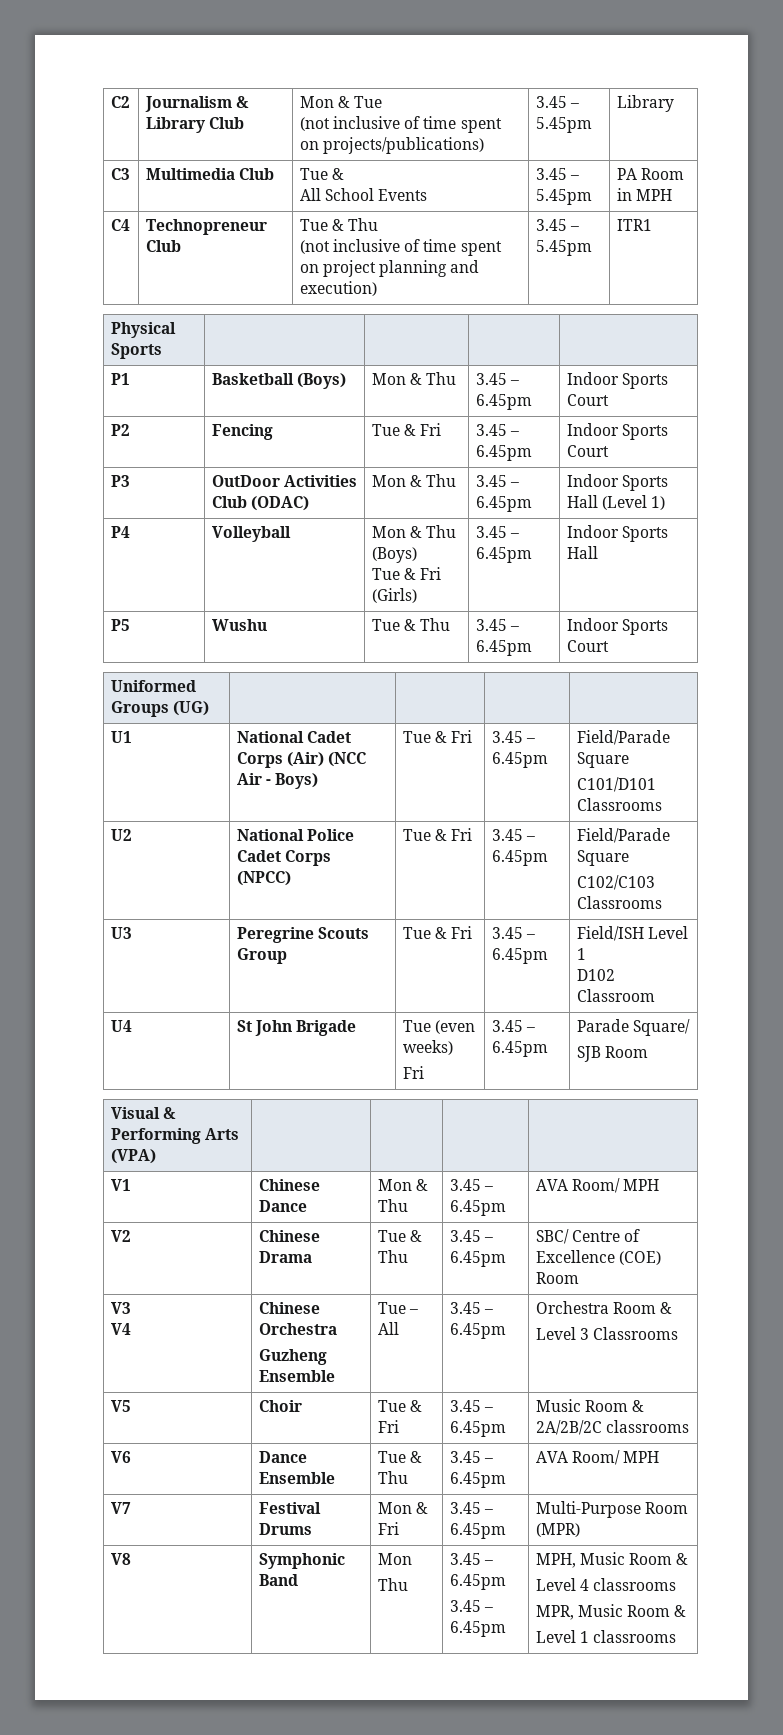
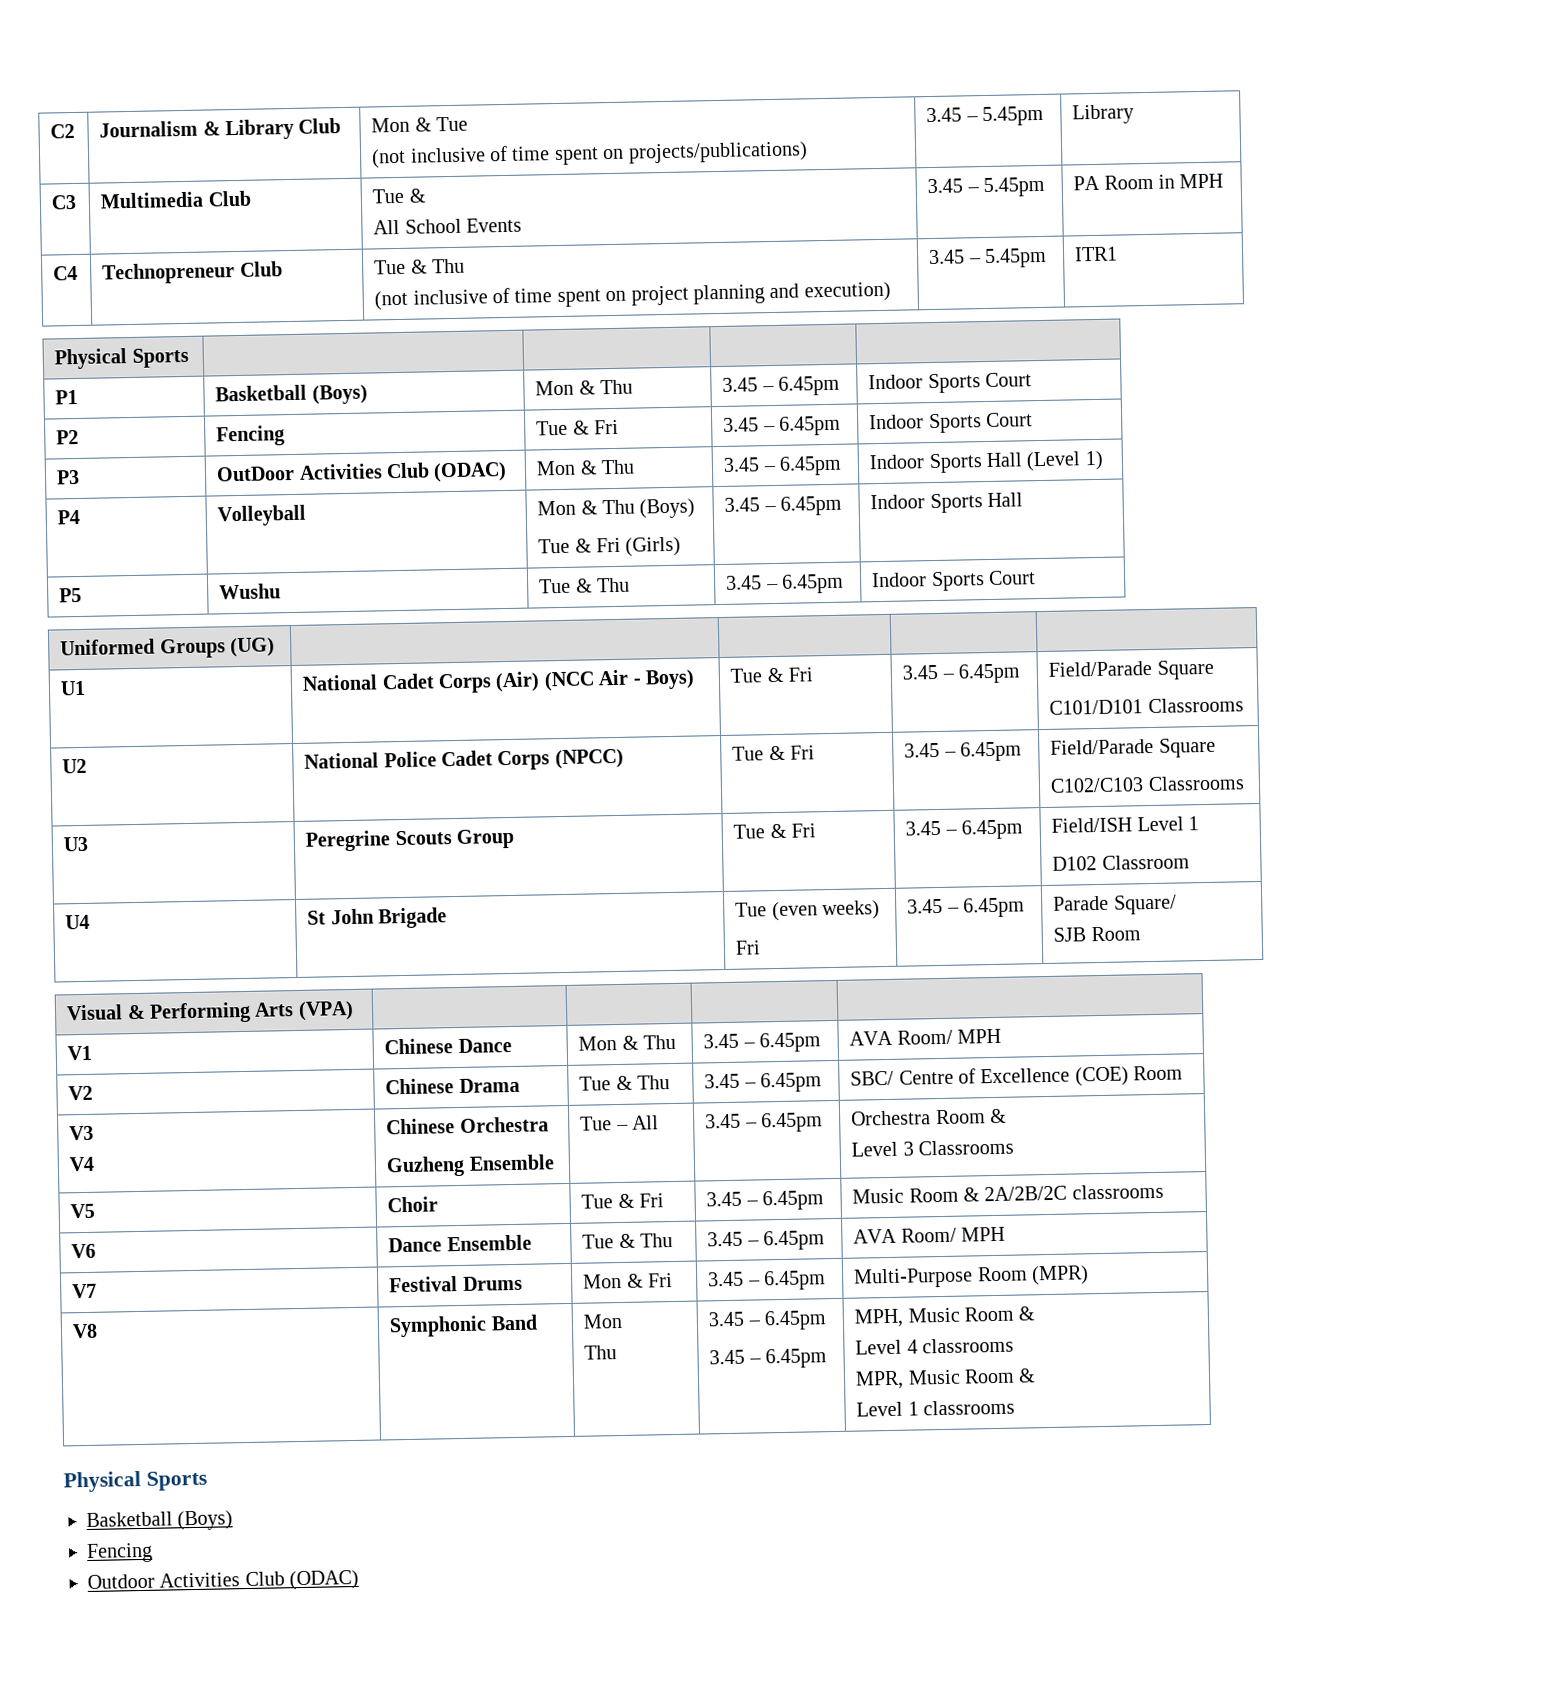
  V8 | Symphonic Band | Mon
  Thu | 3.45 – 6.45pm
  3.45 – 6.45pm | MPH, Music Room &
  Level 4 classrooms
  MPR, Music Room &
  Level 1 classrooms
+ Physical Sports
+ Basketball (Boys)
+ Fencing
+ Outdoor Activities Club (ODAC)

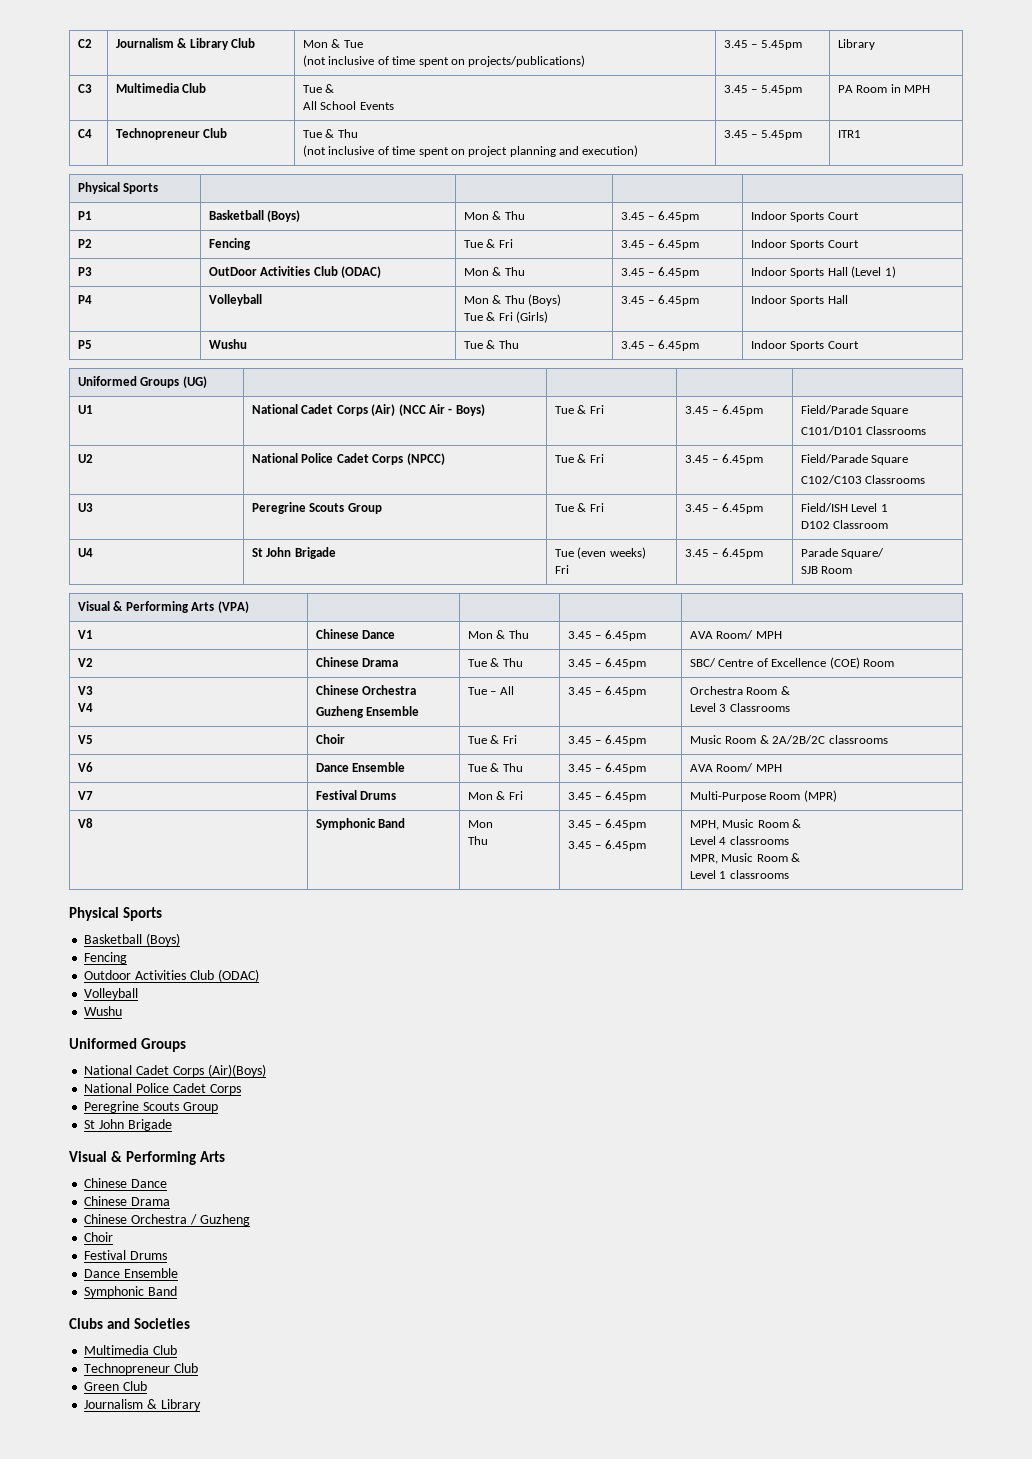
  Outdoor Activities Club (ODAC)
+ Volleyball
+ Wushu
+ Uniformed Groups
+ National Cadet Corps (Air)(Boys)
+ National Police Cadet Corps
+ Peregrine Scouts Group
+ St John Brigade
+ Visual & Performing Arts
+ Chinese Dance
+ Chinese Drama
+ Chinese Orchestra / Guzheng
+ Choir
+ Festival Drums
+ Dance Ensemble
+ Symphonic Band
+ Clubs and Societies
+ Multimedia Club
+ Technopreneur Club
+ Green Club
+ Journalism & Library

